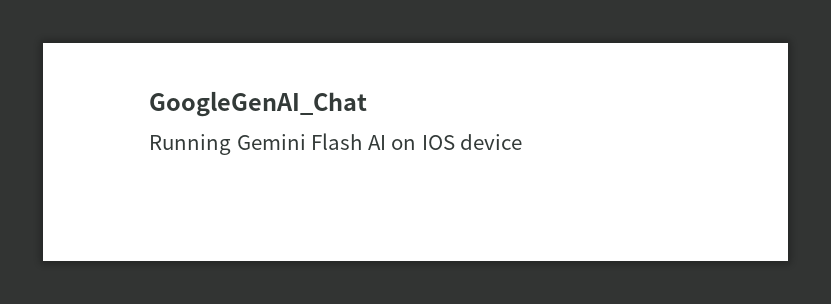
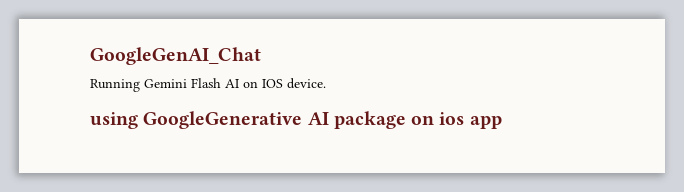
- Running Gemini Flash AI on IOS device
+ Running Gemini Flash AI on IOS device.
+ using GoogleGenerative AI package on ios app

